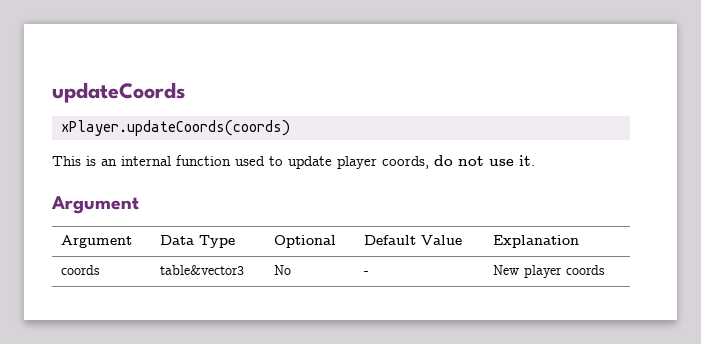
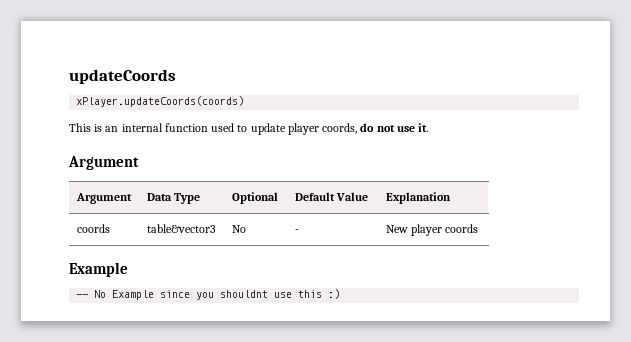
  coords | table&vector3 | No | - | New player coords
+ Example
+ -- No Example since you shouldnt use this :)

